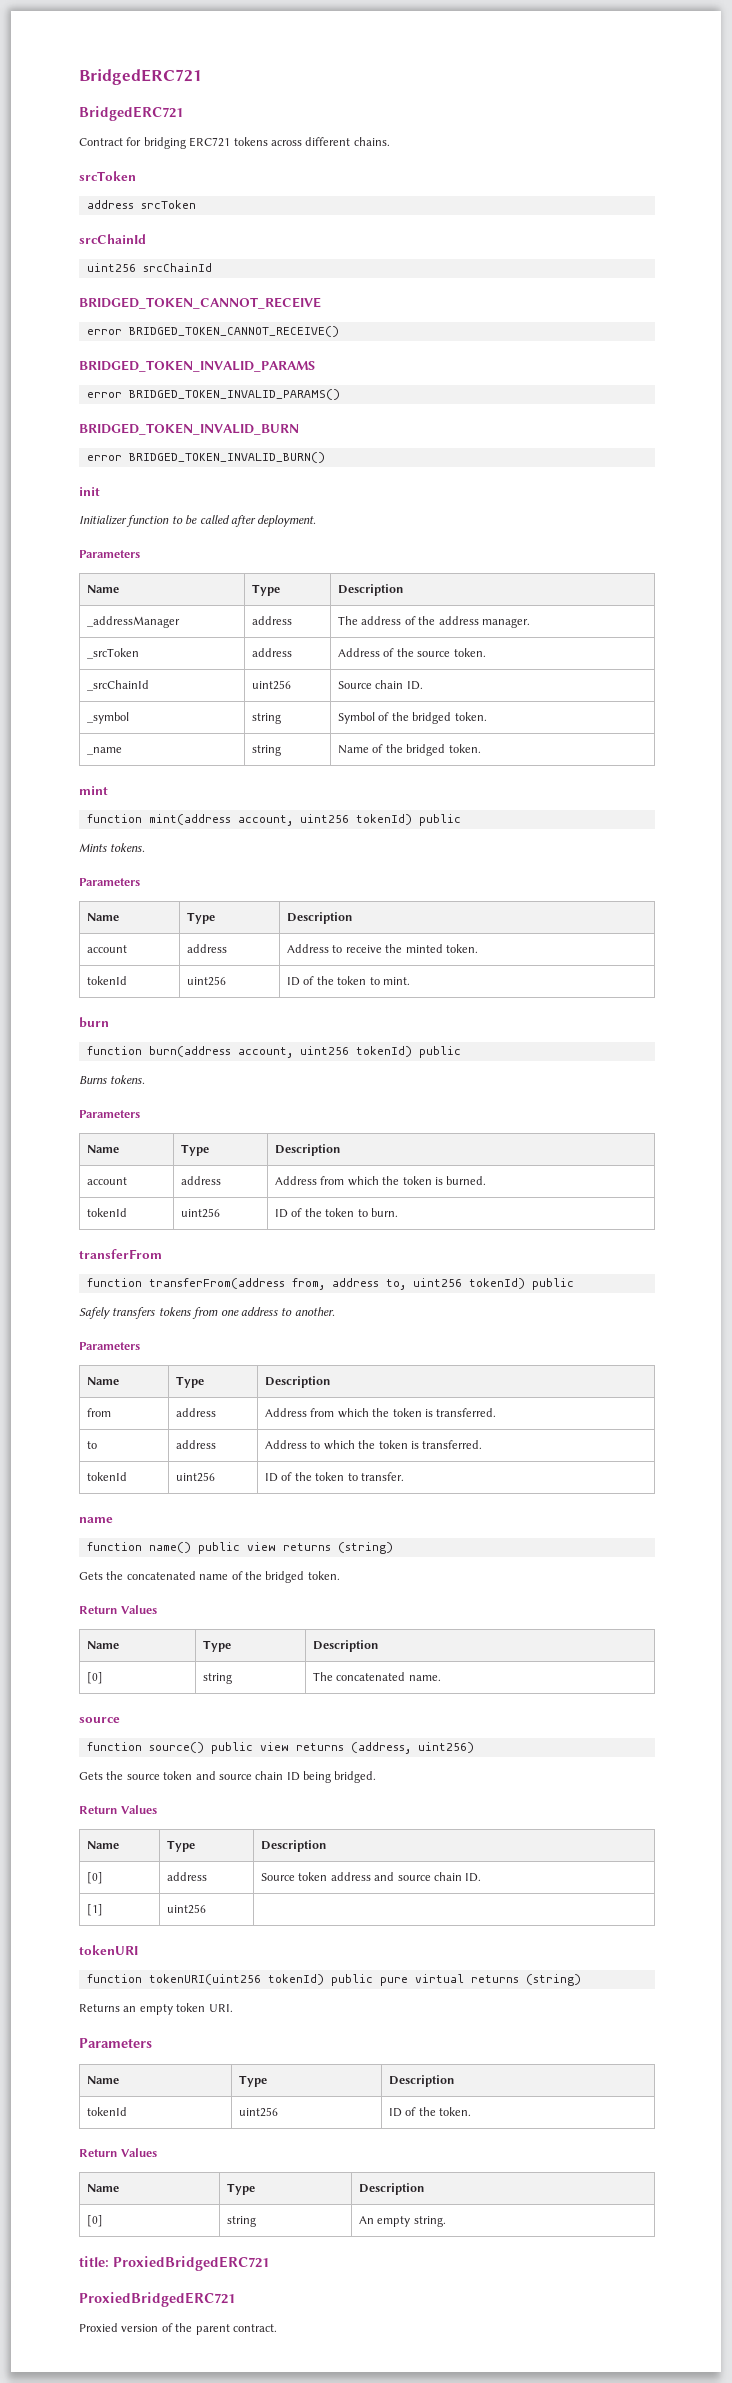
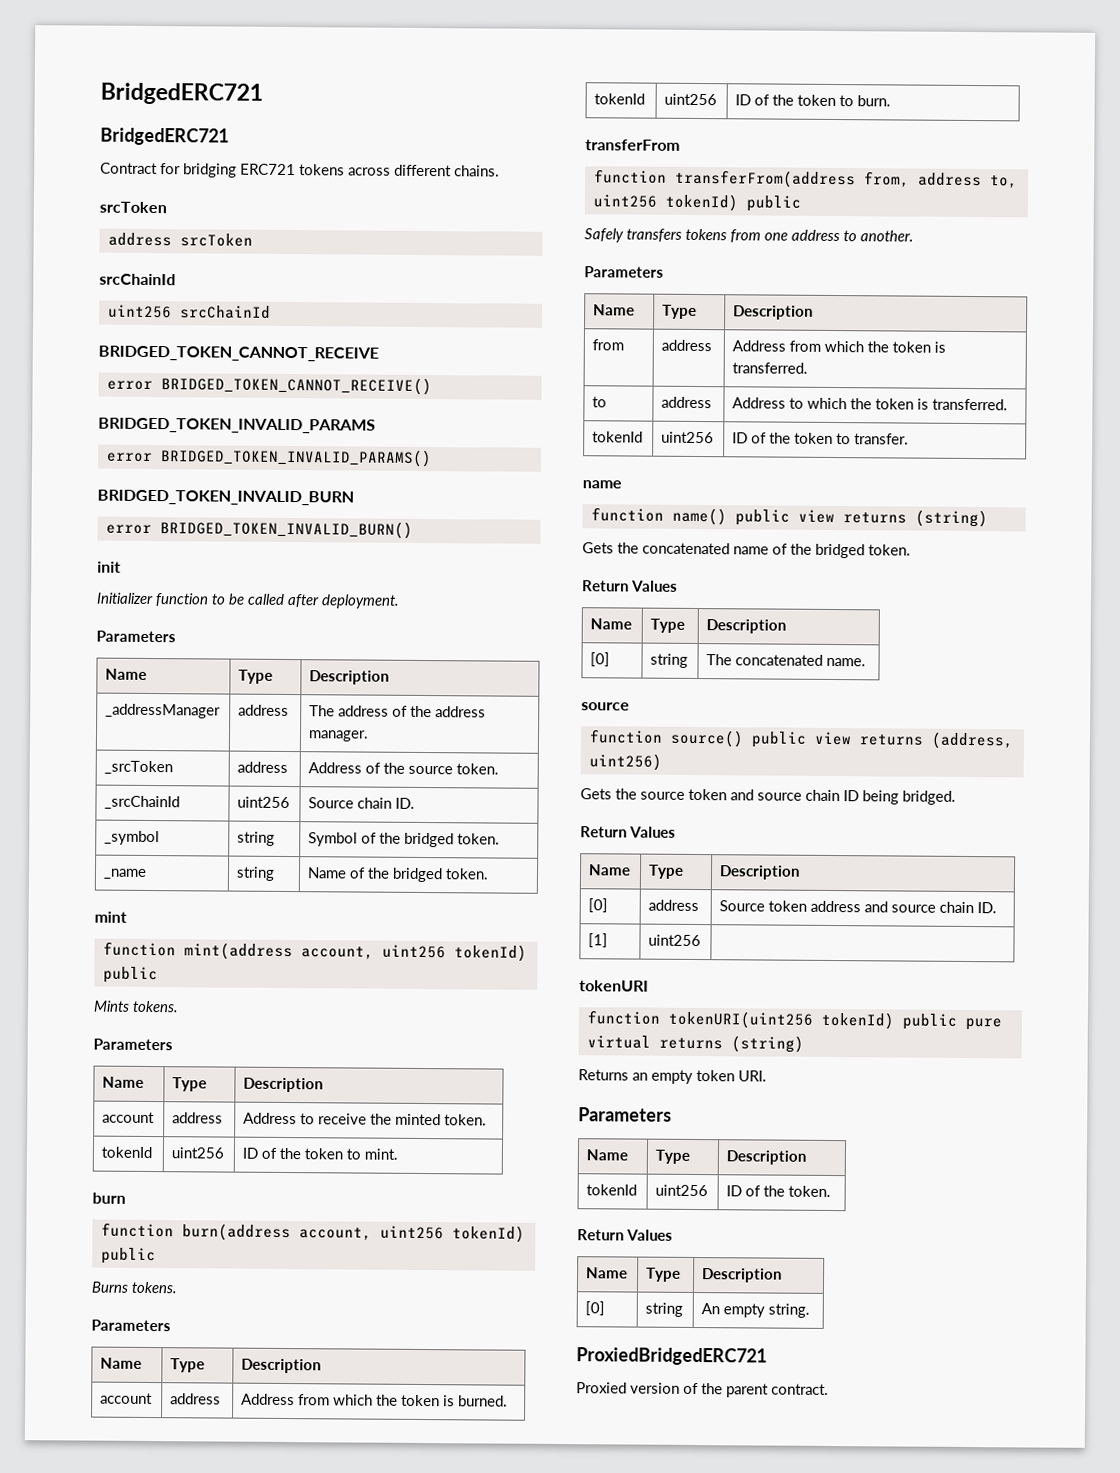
- title: ProxiedBridgedERC721

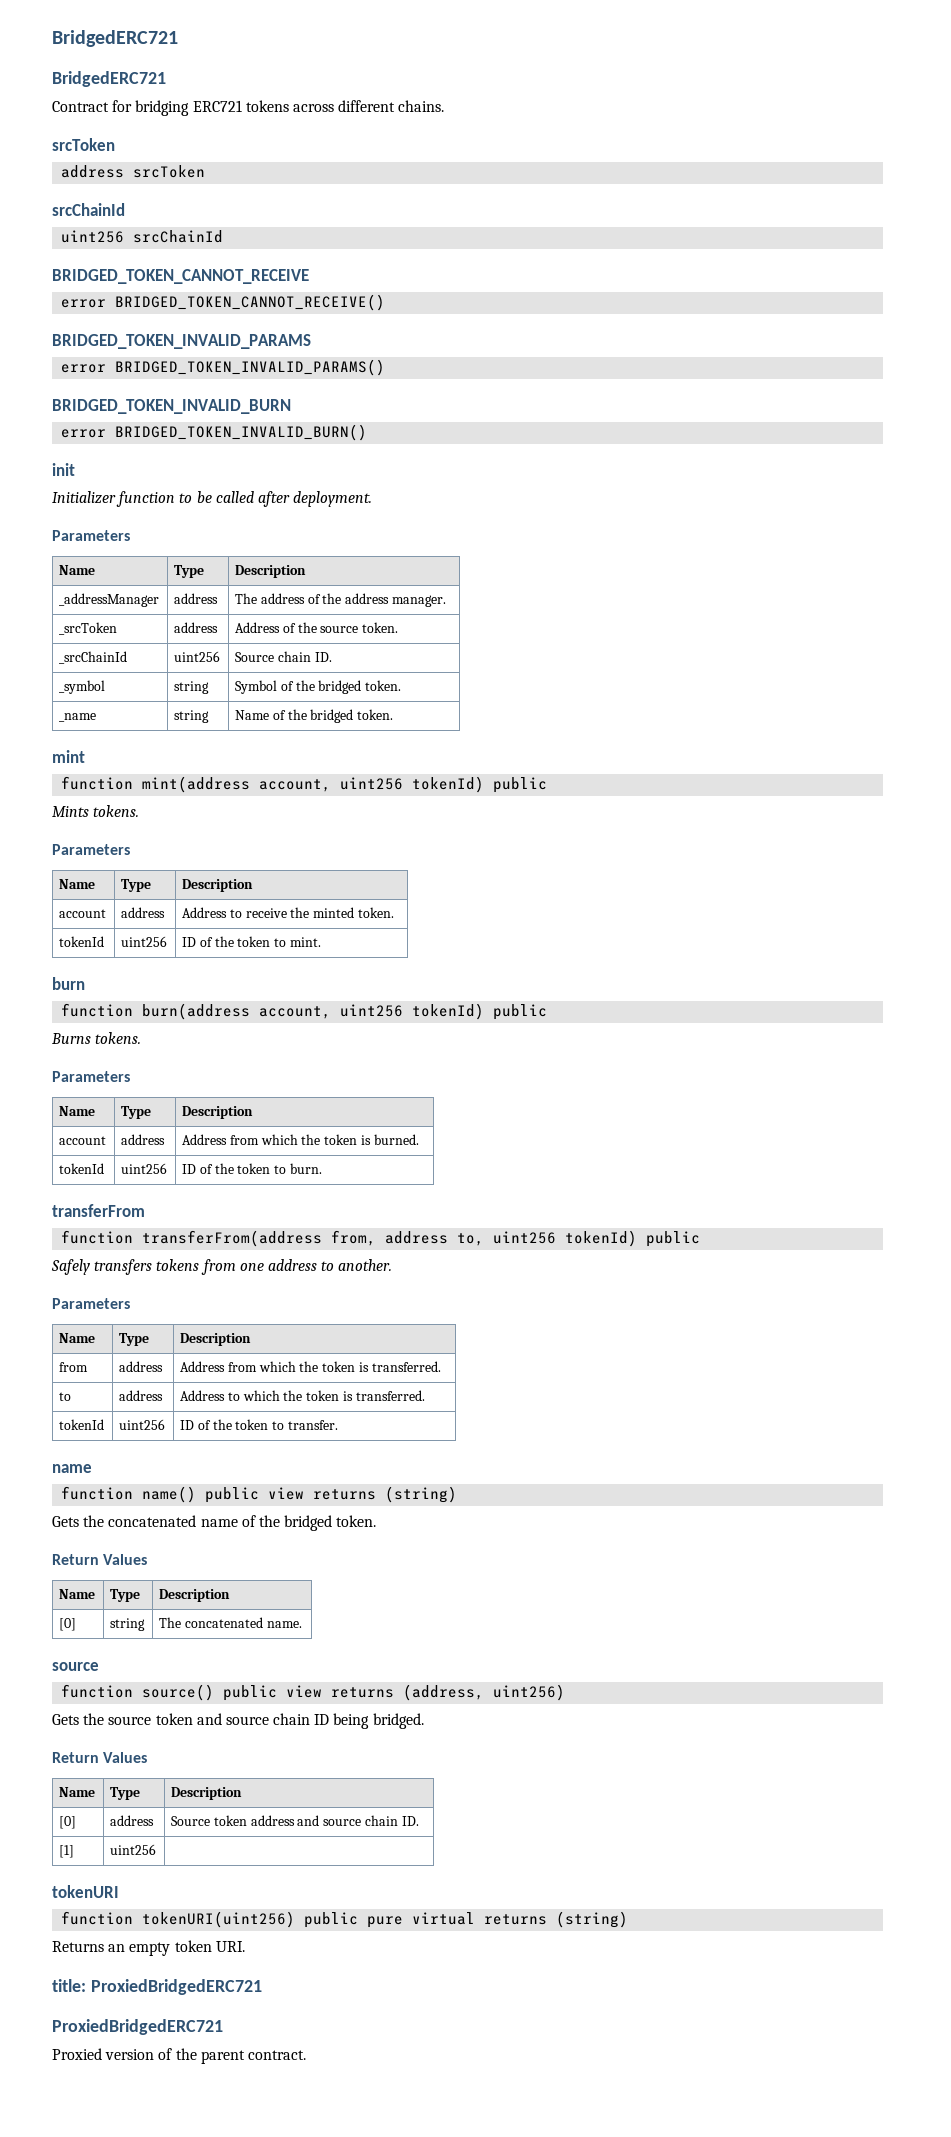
- function tokenURI(uint256 tokenId) public pure virtual returns (string)
+ function tokenURI(uint256) public pure virtual returns (string)
  Returns an empty token URI.
- Parameters
- Name | Type | Description
- tokenId | uint256 | ID of the token.
- Return Values
- Name | Type | Description
- [0] | string | An empty string.
+ title: ProxiedBridgedERC721

